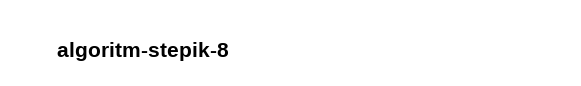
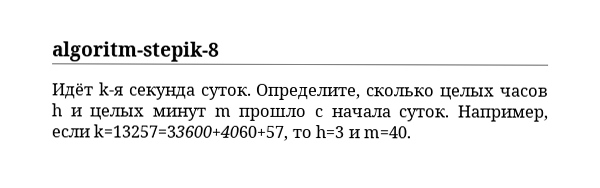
+ Идёт k-я секунда суток. Определите, сколько целых часов h и целых минут m прошло с начала суток. Например, если k=13257=33600+4060+57, то h=3 и m=40.

